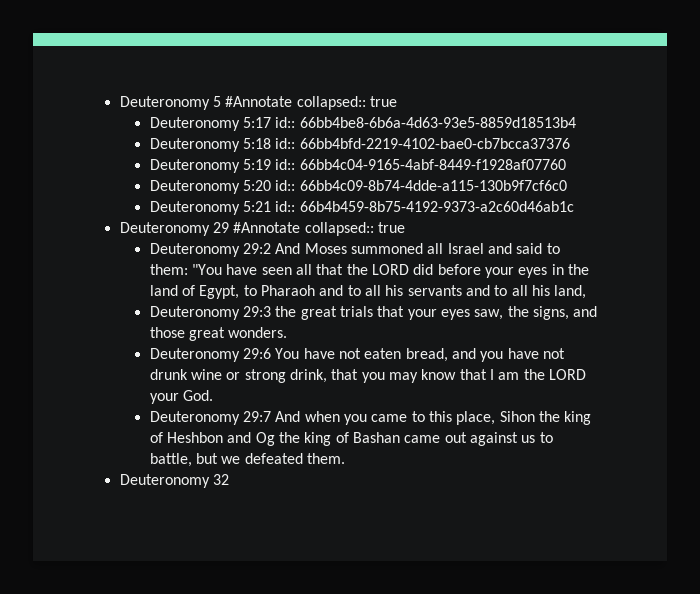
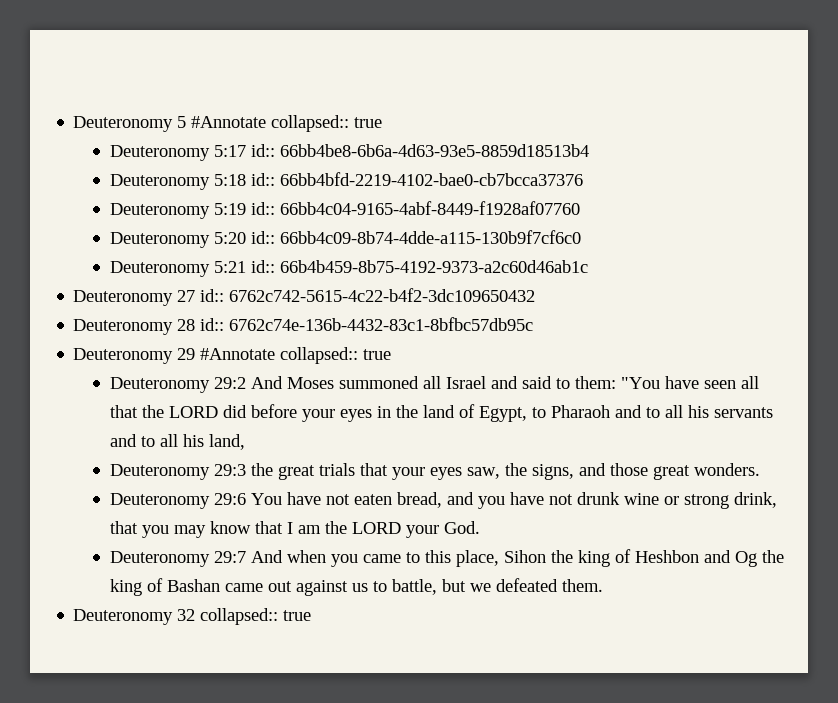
+ Deuteronomy 27 id:: 6762c742-5615-4c22-b4f2-3dc109650432
+ Deuteronomy 28 id:: 6762c74e-136b-4432-83c1-8bfbc57db95c
- Deuteronomy 32
+ Deuteronomy 32 collapsed:: true

